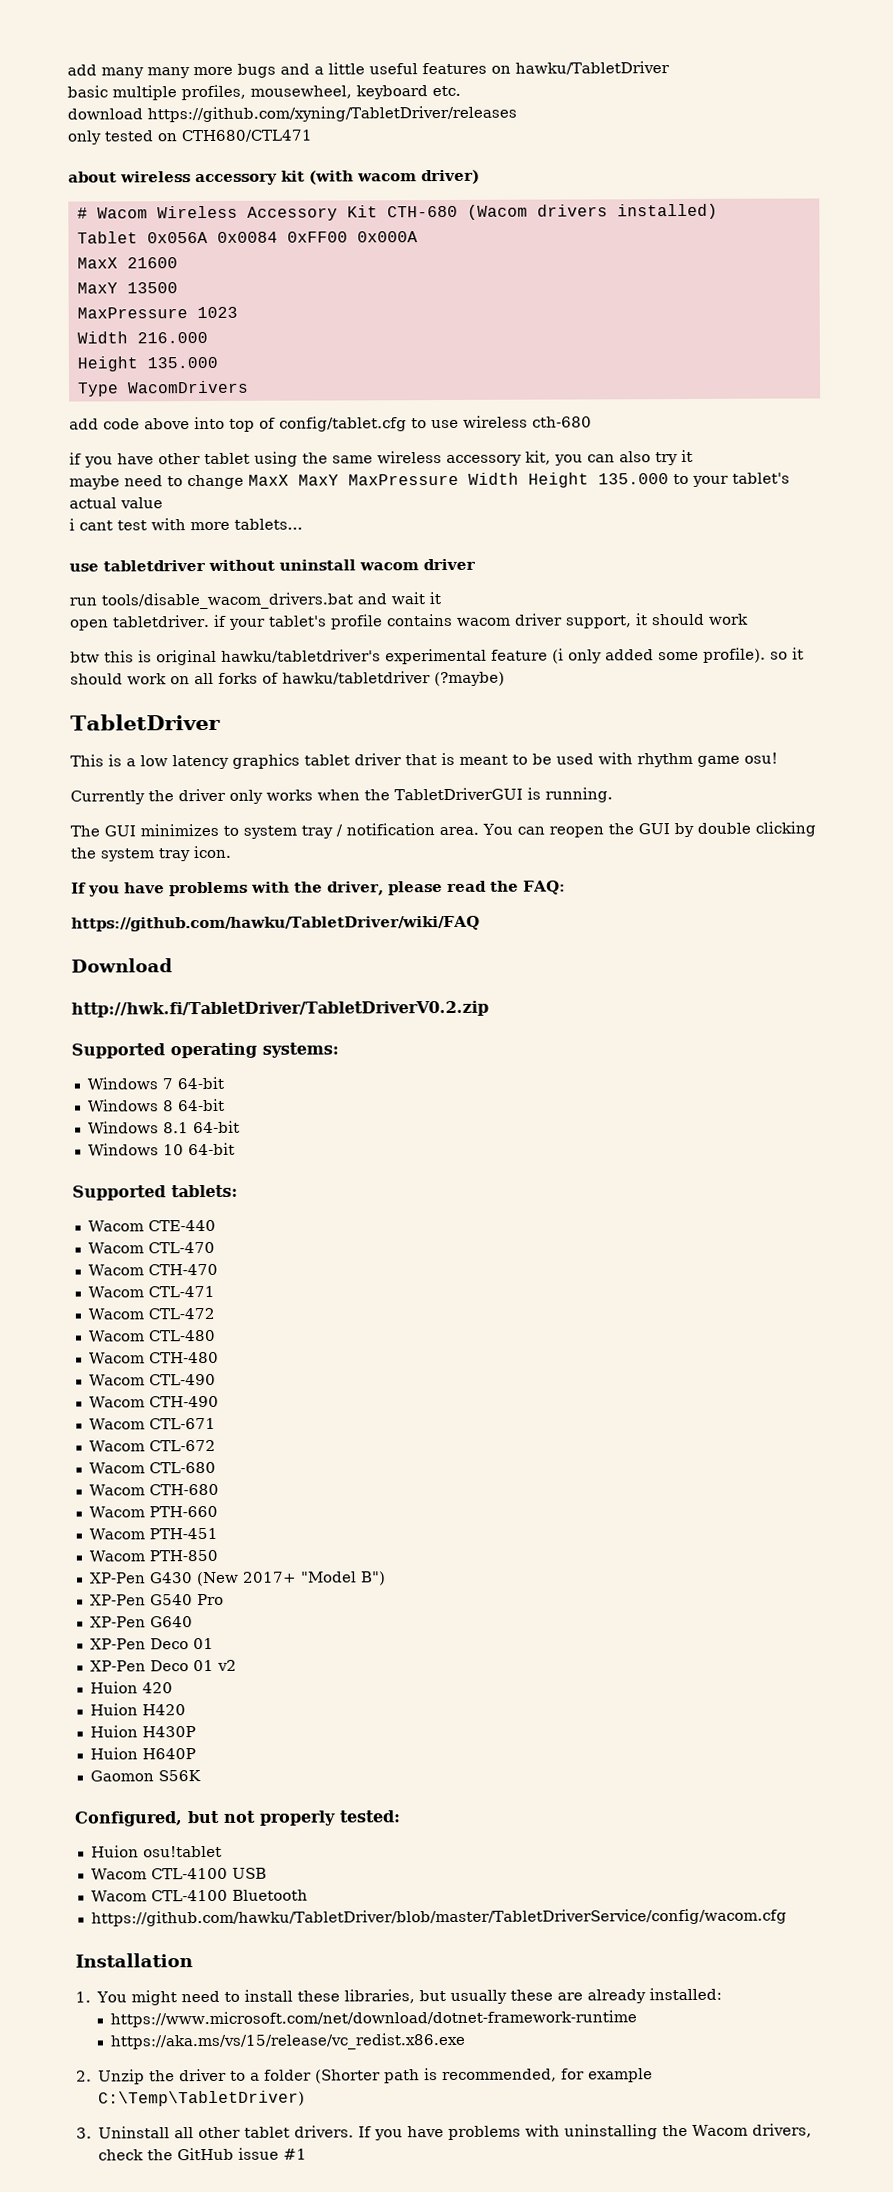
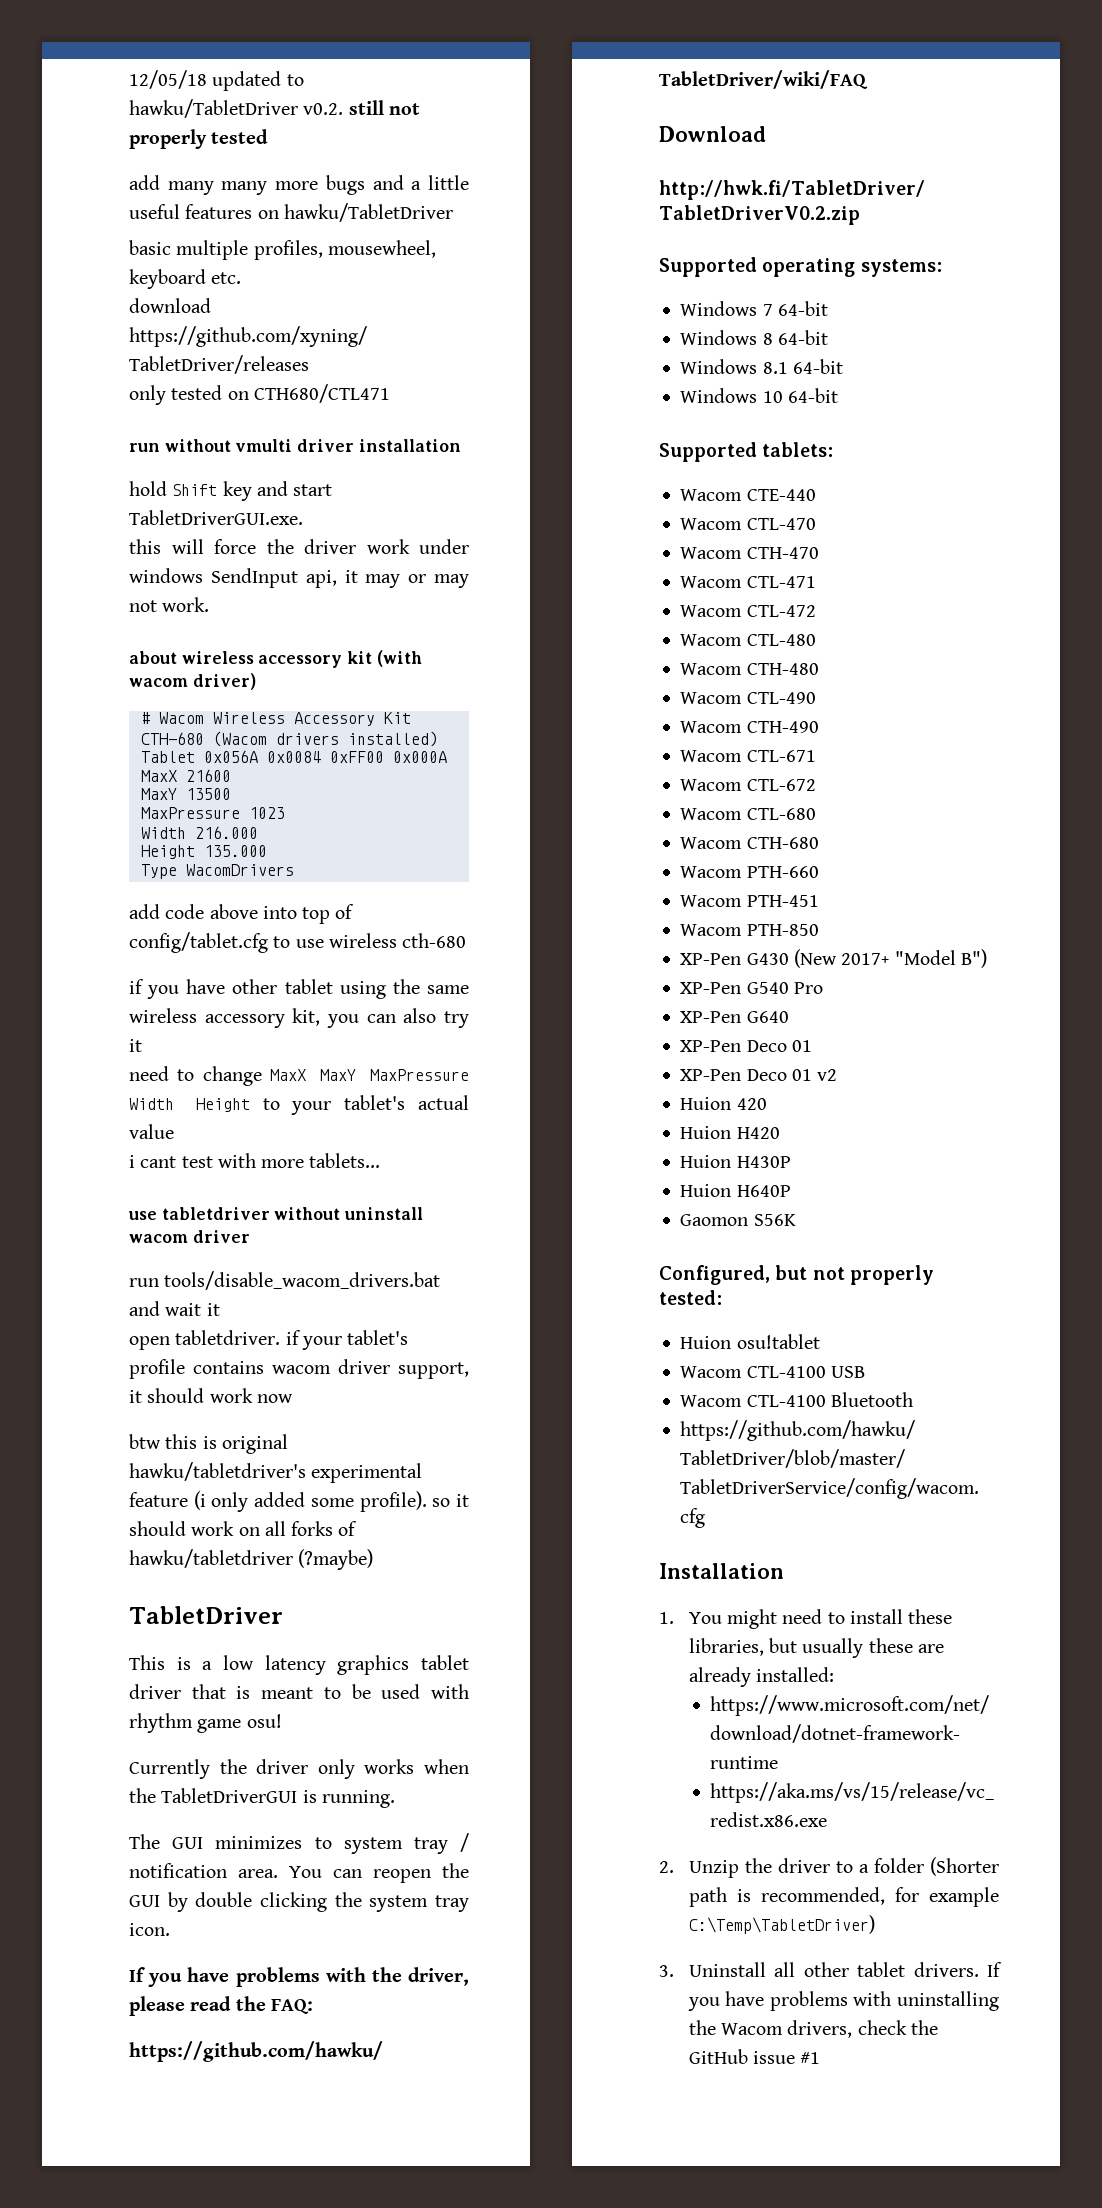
+ 12/05/18 updated to hawku/TabletDriver v0.2. still not properly tested
+ run without vmulti driver installation
+ hold Shift key and start TabletDriverGUI.exe.
+ this will force the driver work under windows SendInput api, it may or may not work.
- maybe need to change MaxX MaxY MaxPressure Width Height 135.000 to your tablet's actual value
+ need to change MaxX MaxY MaxPressure Width Height to your tablet's actual value
- open tabletdriver. if your tablet's profile contains wacom driver support, it should work
+ open tabletdriver. if your tablet's profile contains wacom driver support, it should work now

